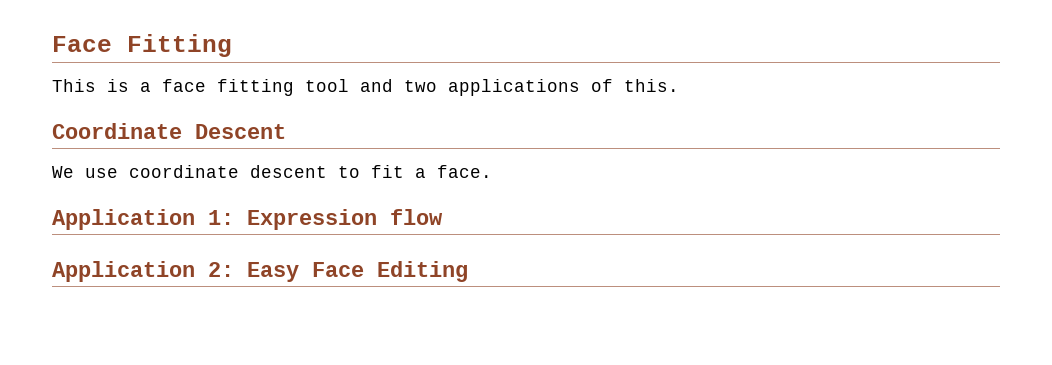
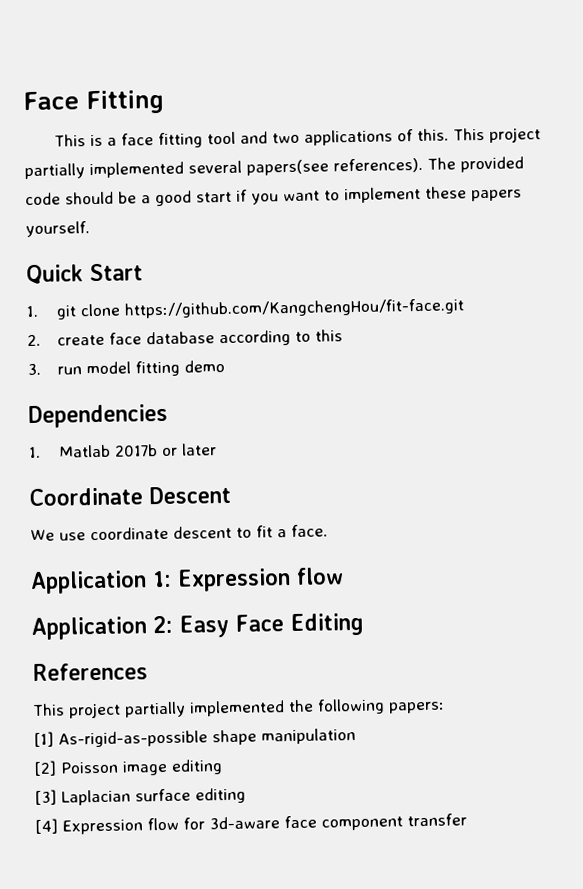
+ This project partially implemented several papers(see references). The provided code should be a good start if you want to implement these papers yourself.
+ Quick Start
+ 1. git clone https://github.com/KangchengHou/fit-face.git
+ 2. create face database according to this
+ 3. run model fitting demo
+ Dependencies
+ 1. Matlab 2017b or later
+ References
+ This project partially implemented the following papers:
+ [1] As-rigid-as-possible shape manipulation
+ [2] Poisson image editing
+ [3] Laplacian surface editing
+ [4] Expression flow for 3d-aware face component transfer

